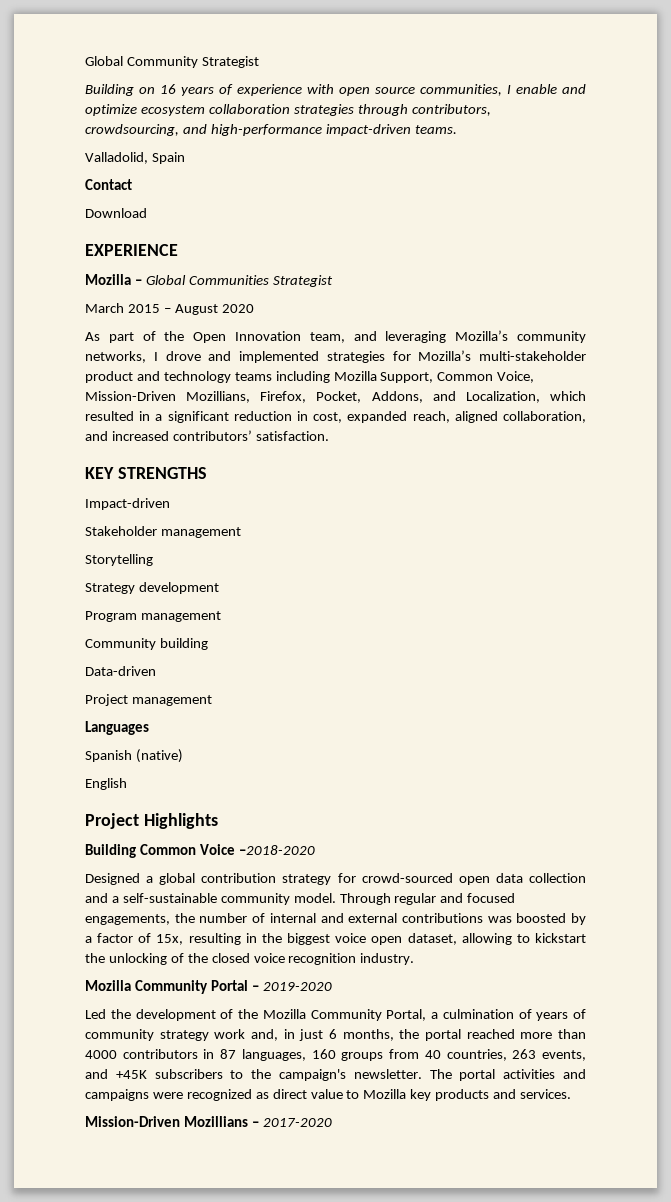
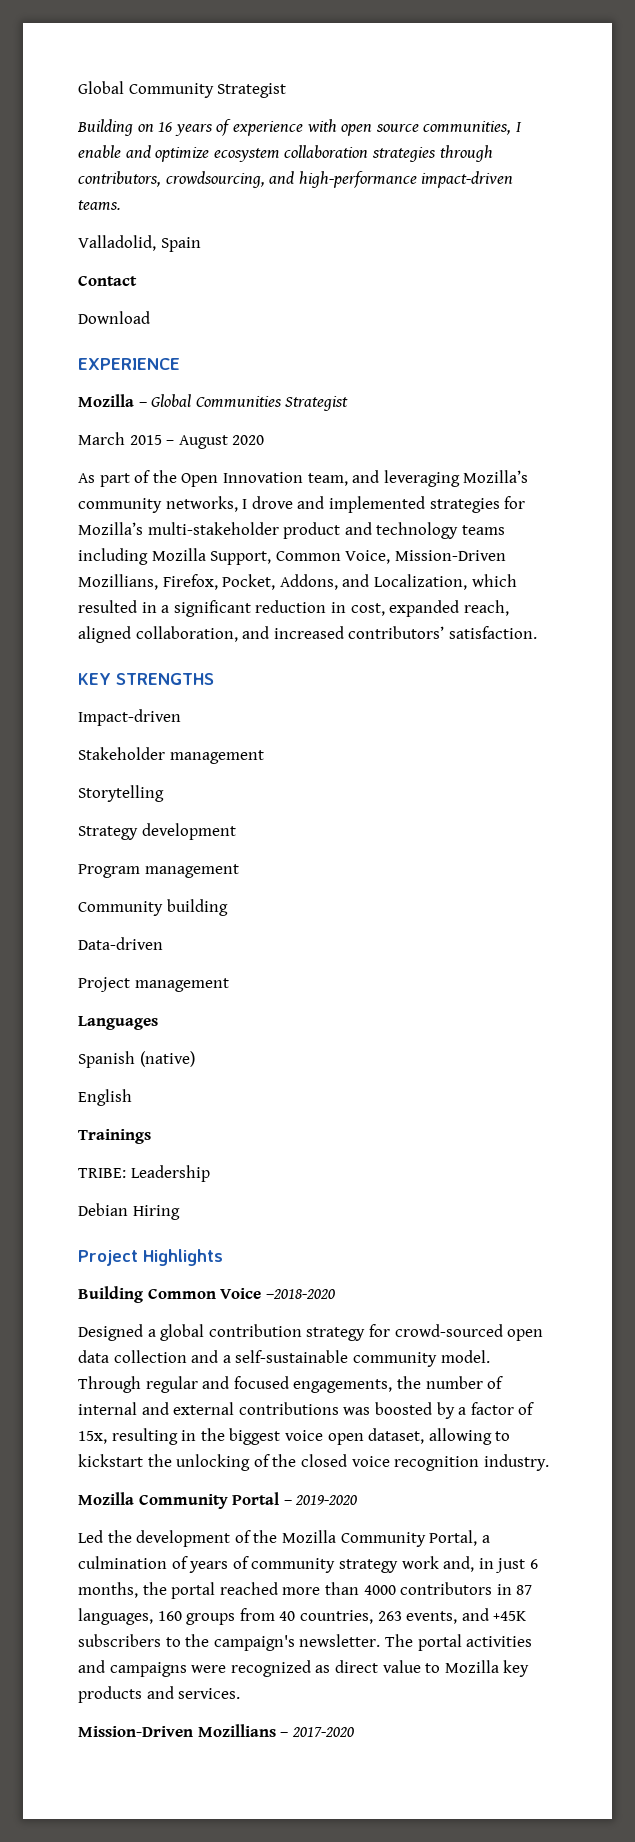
+ Trainings
+ TRIBE: Leadership
+ Debian Hiring

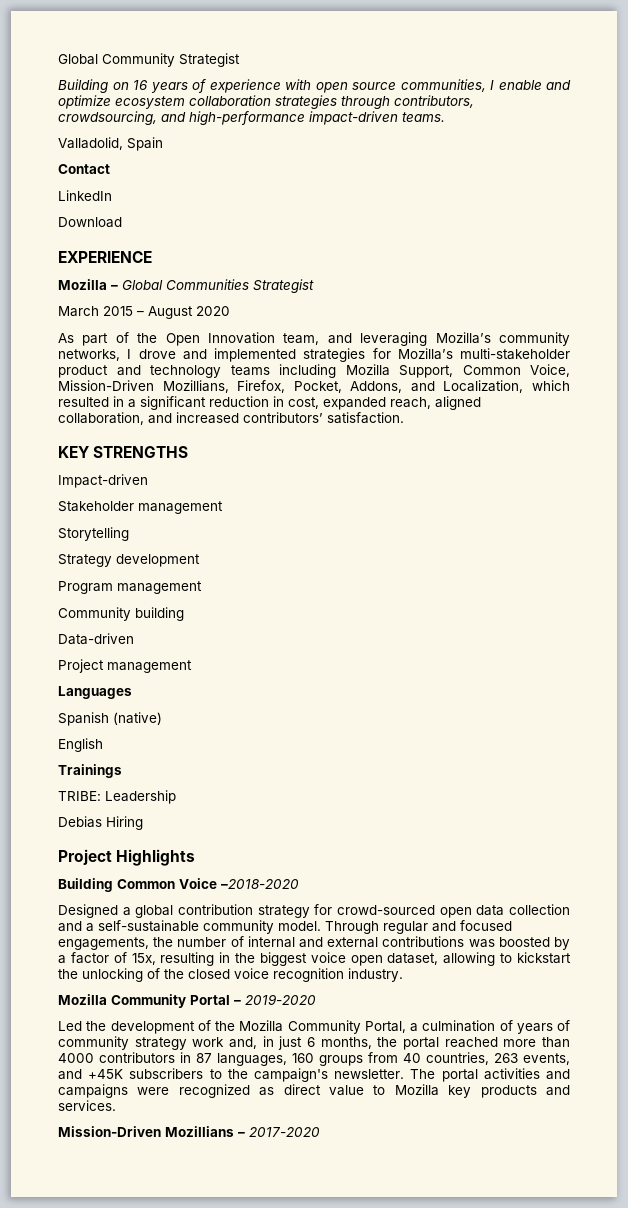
+ LinkedIn
- Debian Hiring
+ Debias Hiring

